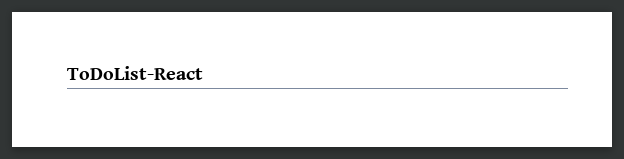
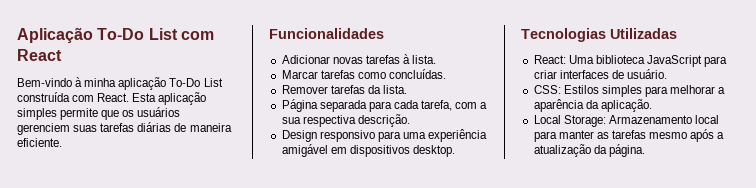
- ToDoList-React
+ Aplicação To-Do List com React
+ Bem-vindo à minha aplicação To-Do List construída com React. Esta aplicação simples permite que os usuários gerenciem suas tarefas diárias de maneira eficiente.
+ Funcionalidades
+ Adicionar novas tarefas à lista.
+ Marcar tarefas como concluídas.
+ Remover tarefas da lista.
+ Página separada para cada tarefa, com a sua respectiva descrição.
+ Design responsivo para uma experiência amigável em dispositivos desktop.
+ Tecnologias Utilizadas
+ React: Uma biblioteca JavaScript para criar interfaces de usuário.
+ CSS: Estilos simples para melhorar a aparência da aplicação.
+ Local Storage: Armazenamento local para manter as tarefas mesmo após a atualização da página.

